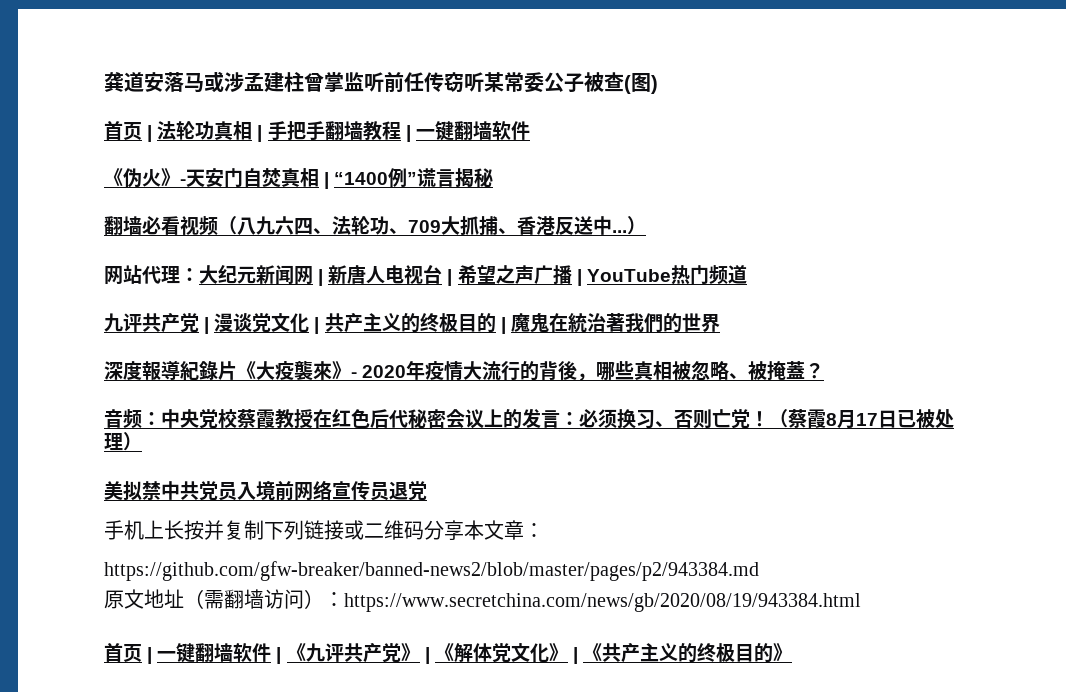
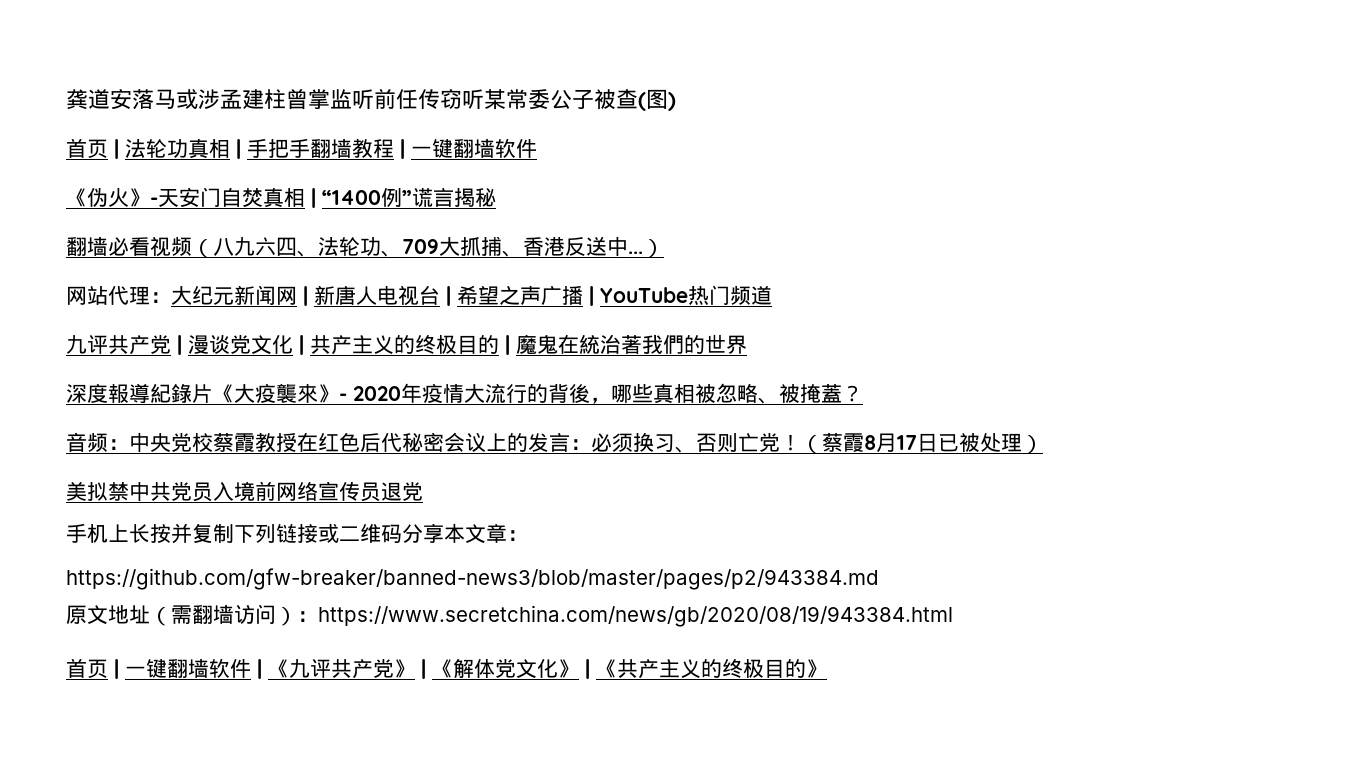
- https://github.com/gfw-breaker/banned-news2/blob/master/pages/p2/943384.md
+ https://github.com/gfw-breaker/banned-news3/blob/master/pages/p2/943384.md

